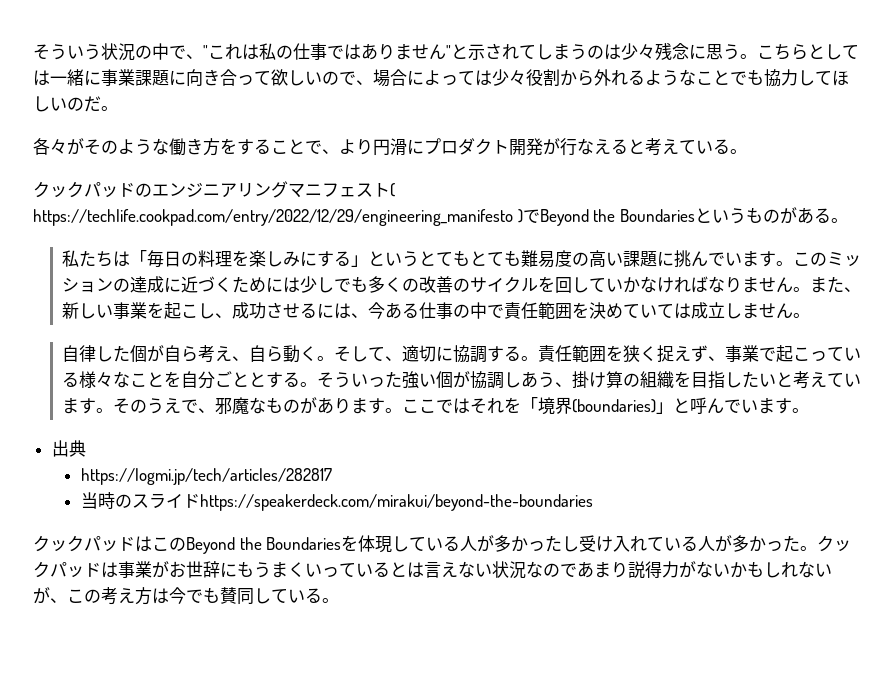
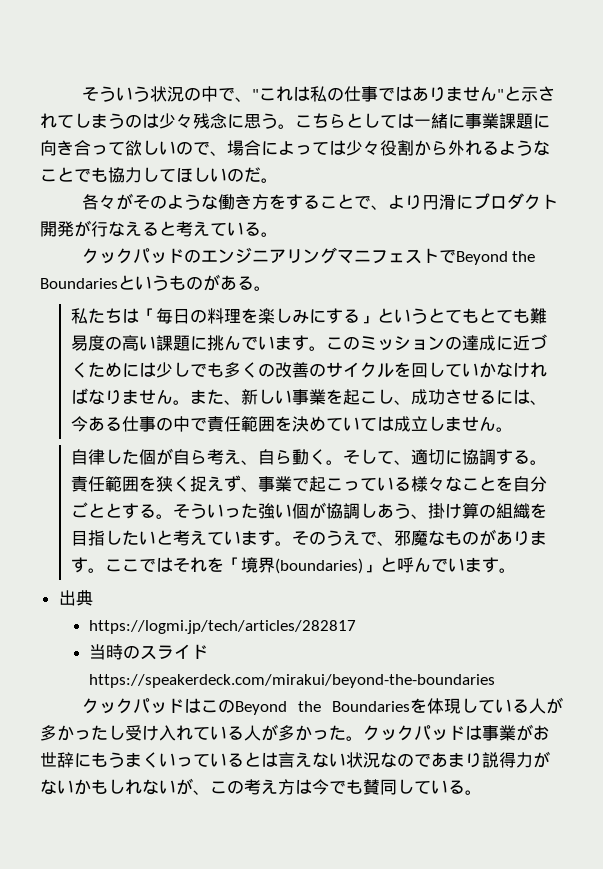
- クックパッドのエンジニアリングマニフェスト( https://techlife.cookpad.com/entry/2022/12/29/engineering_manifesto )でBeyond the Boundariesというものがある。
+ クックパッドのエンジニアリングマニフェストでBeyond the Boundariesというものがある。

